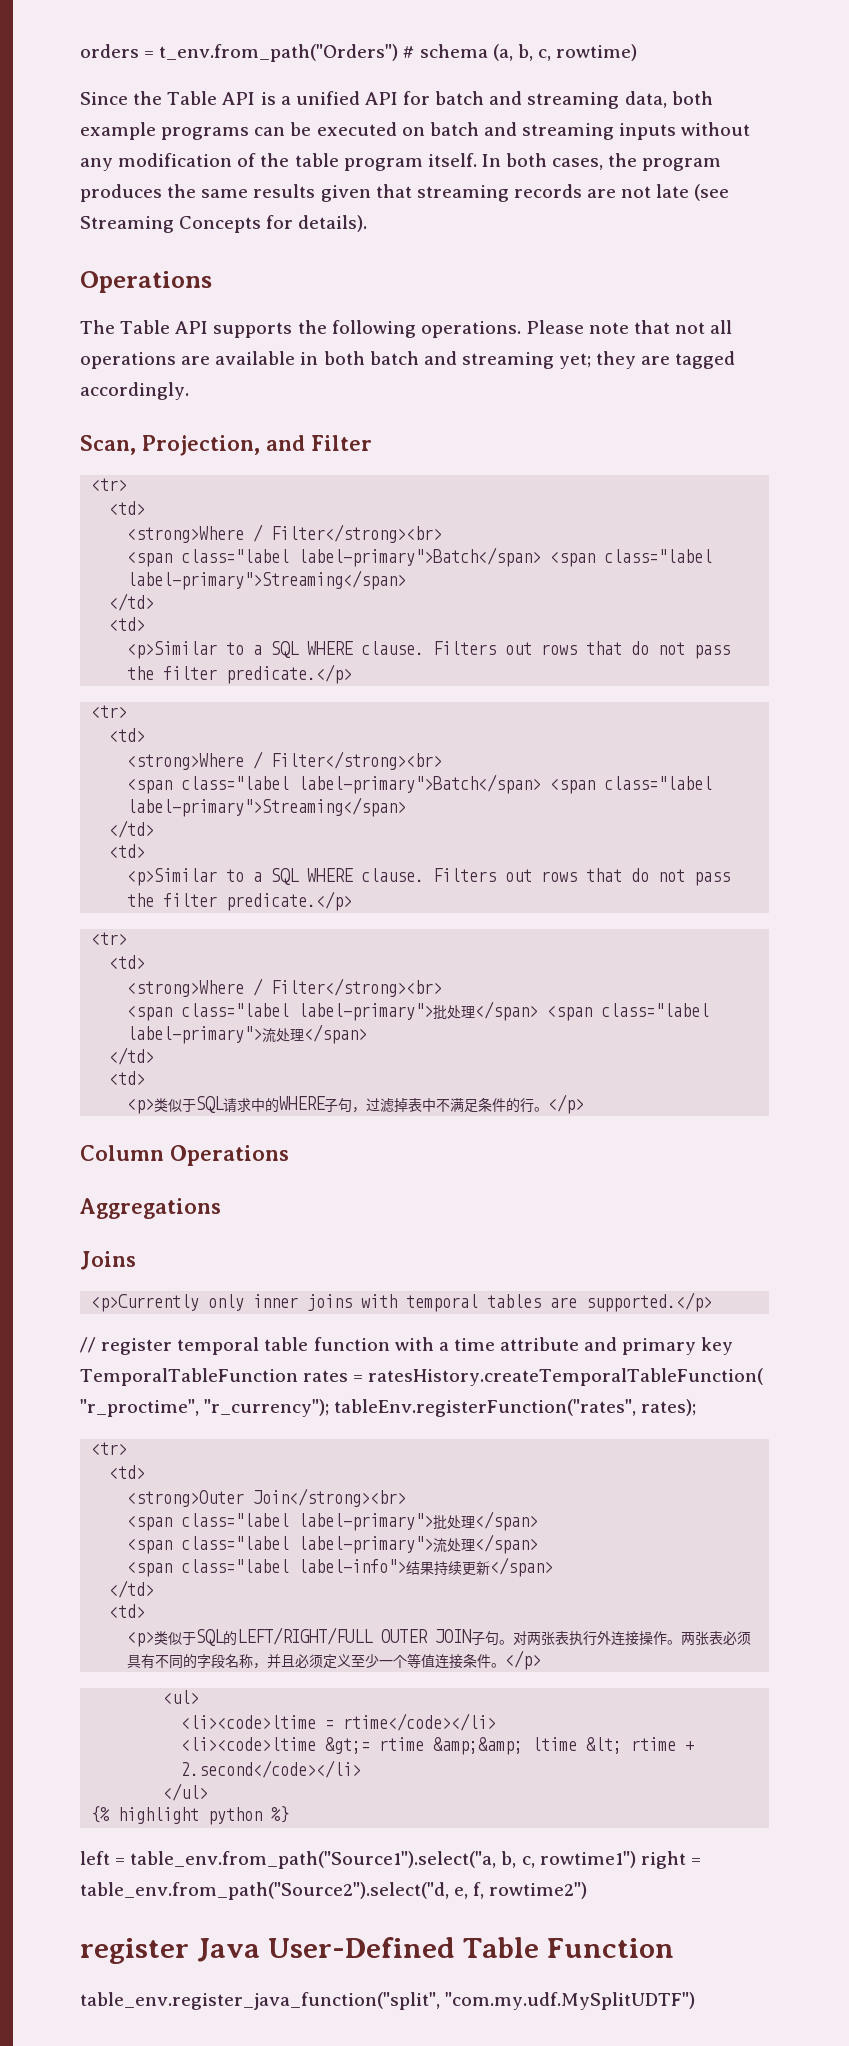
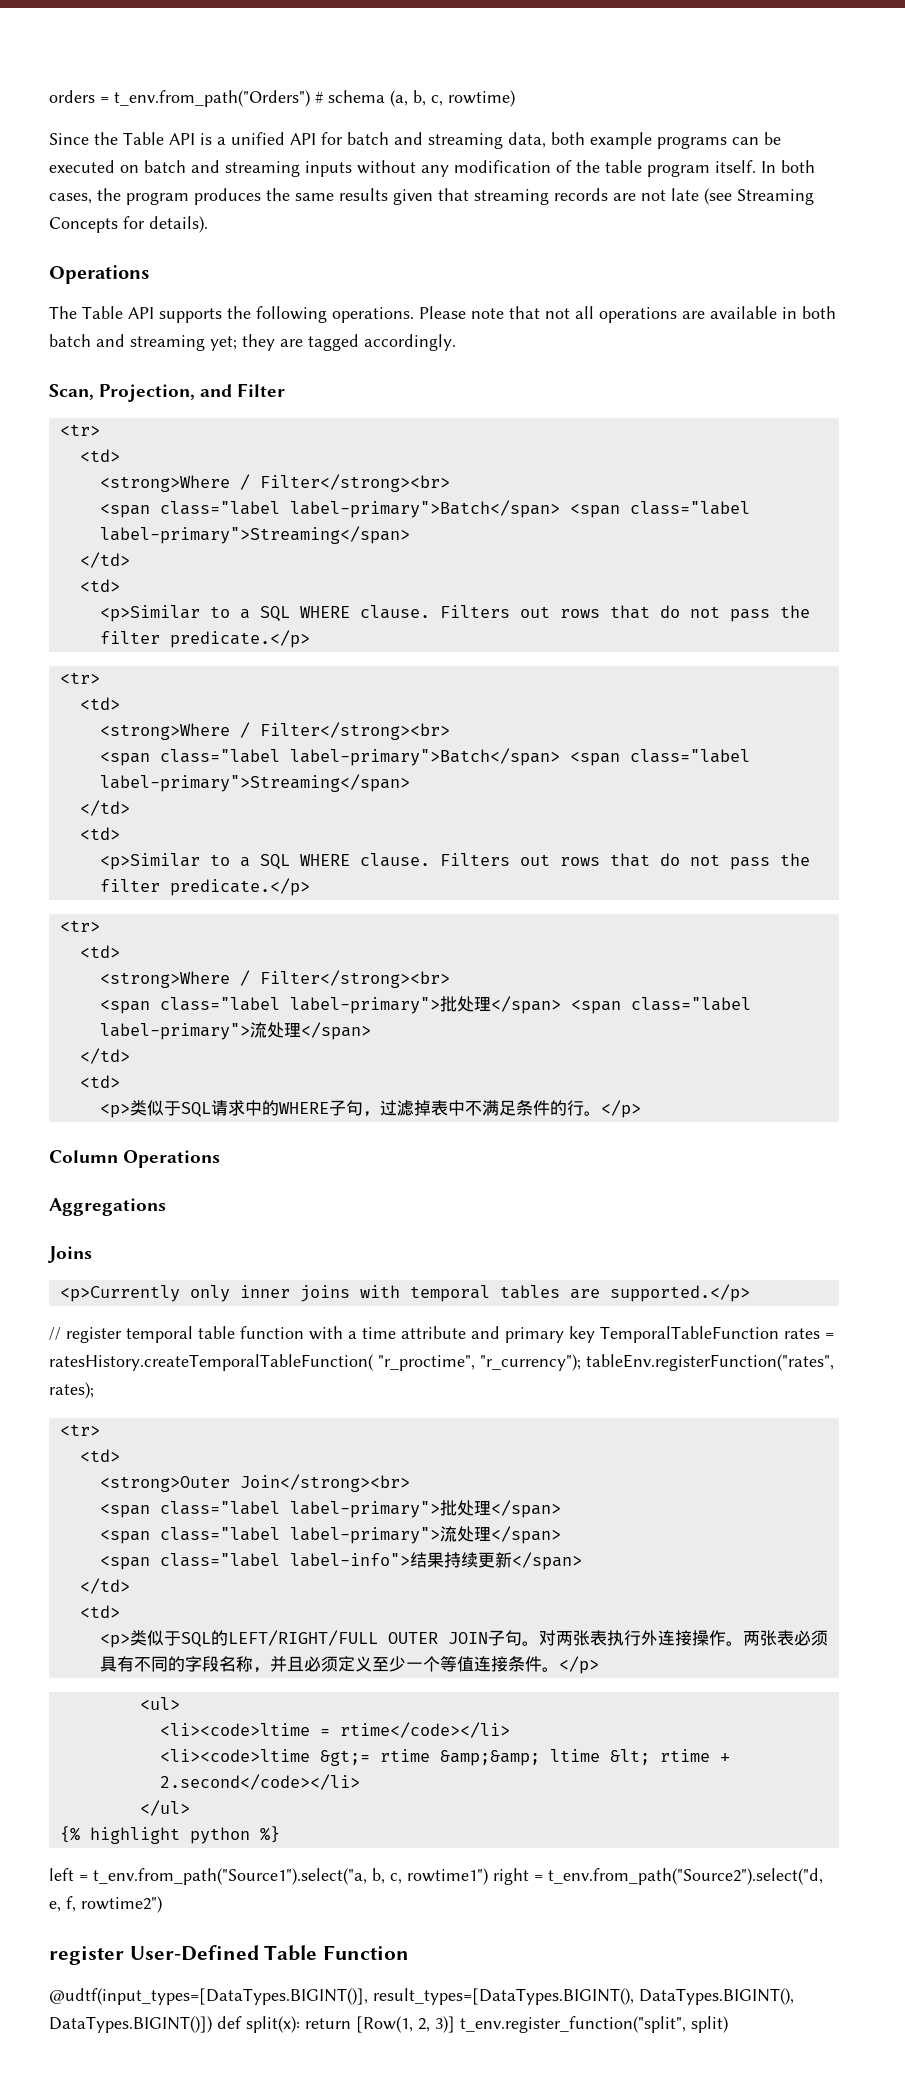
- left = table_env.from_path("Source1").select("a, b, c, rowtime1") right = table_env.from_path("Source2").select("d, e, f, rowtime2")
+ left = t_env.from_path("Source1").select("a, b, c, rowtime1") right = t_env.from_path("Source2").select("d, e, f, rowtime2")
- register Java User-Defined Table Function
+ register User-Defined Table Function
- table_env.register_java_function("split", "com.my.udf.MySplitUDTF")
+ @udtf(input_types=[DataTypes.BIGINT()], result_types=[DataTypes.BIGINT(), DataTypes.BIGINT(), DataTypes.BIGINT()]) def split(x): return [Row(1, 2, 3)] t_env.register_function("split", split)

